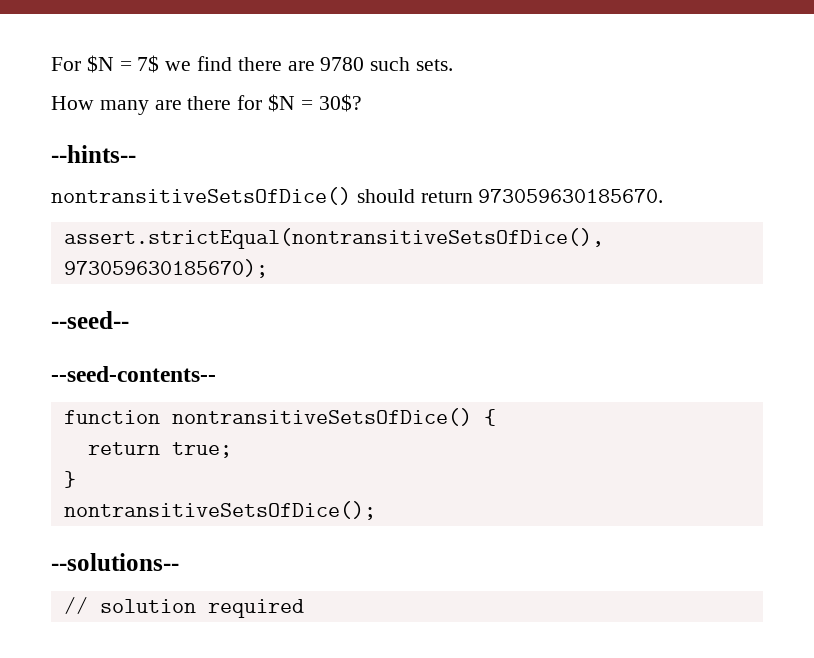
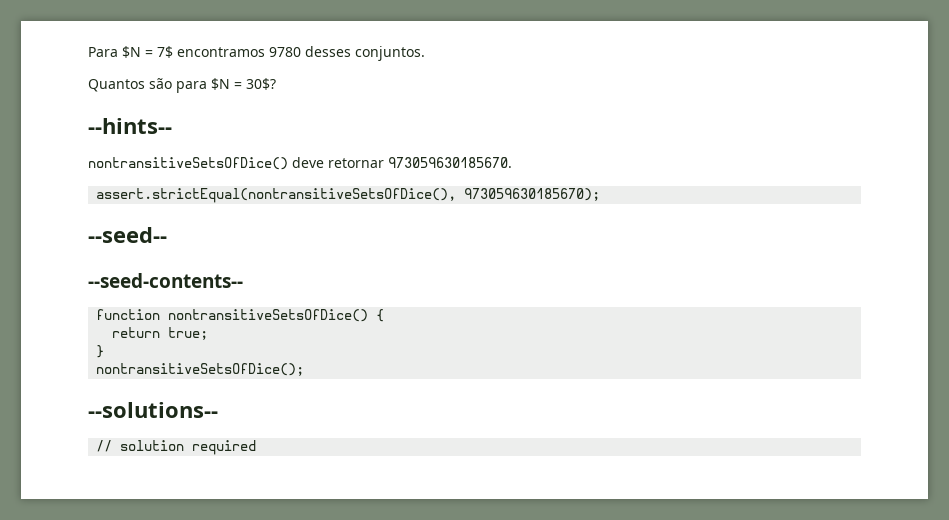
- For $N = 7$ we find there are 9780 such sets.
- How many are there for $N = 30$?
+ Para $N = 7$ encontramos 9780 desses conjuntos.
+ Quantos são para $N = 30$?
- nontransitiveSetsOfDice() should return 973059630185670.
+ nontransitiveSetsOfDice() deve retornar 973059630185670.

